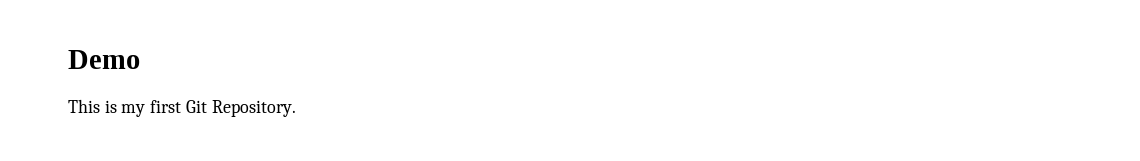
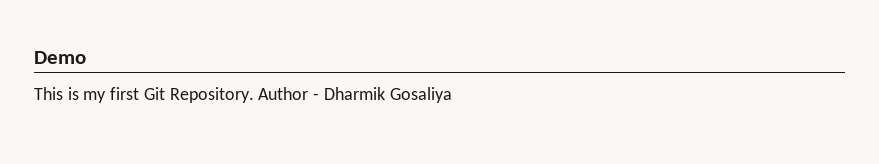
+ Author - Dharmik Gosaliya

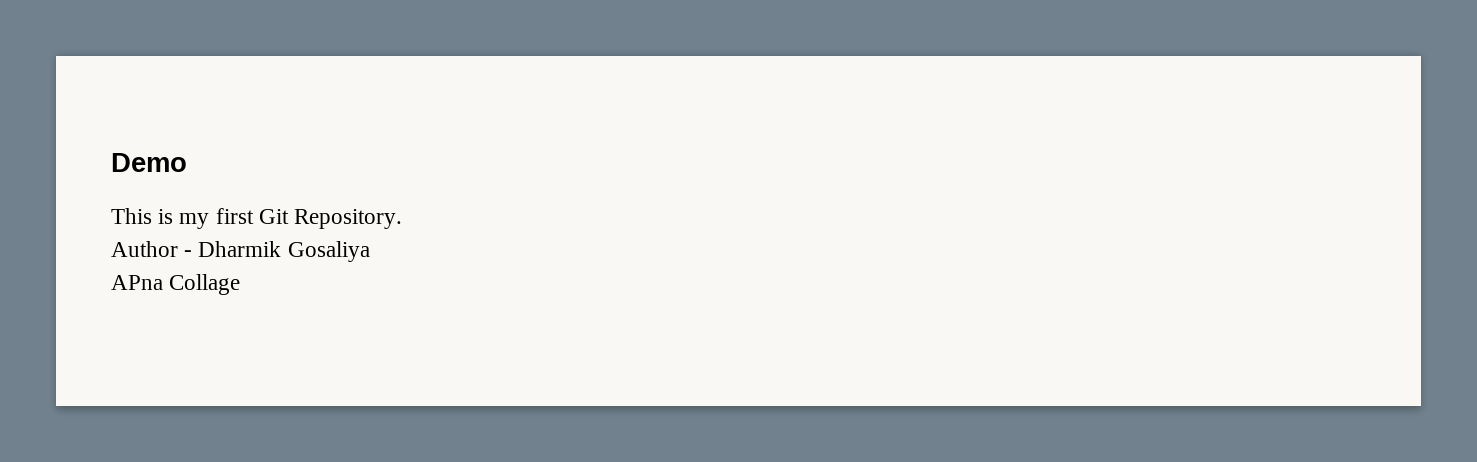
- This is my first Git Repository. Author - Dharmik Gosaliya
+ This is my first Git Repository.
+ Author - Dharmik Gosaliya
+ APna Collage

